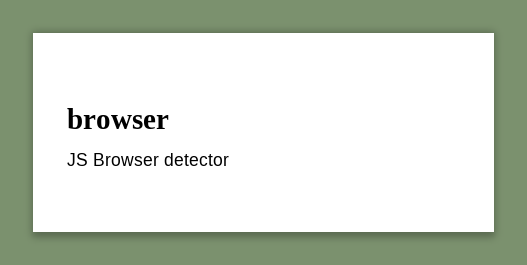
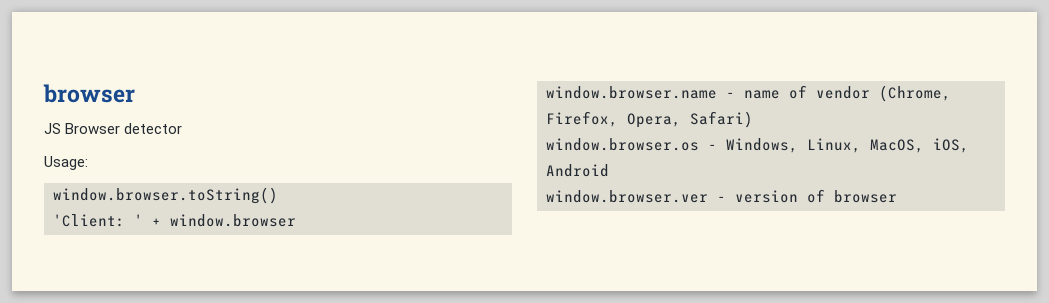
+ Usage:
+ window.browser.toString()
+ 'Client: ' + window.browser
+ window.browser.name - name of vendor (Chrome, Firefox, Opera, Safari)
+ window.browser.os - Windows, Linux, MacOS, iOS, Android
+ window.browser.ver - version of browser

